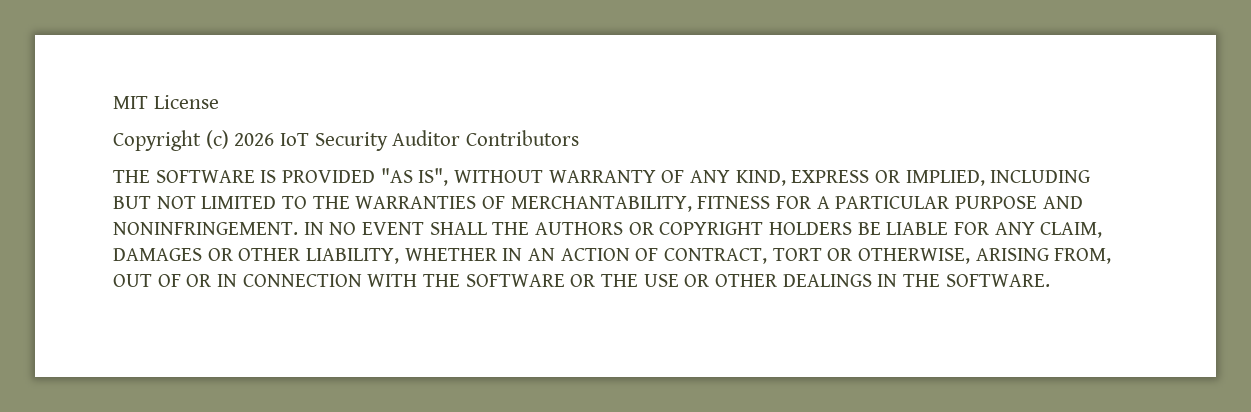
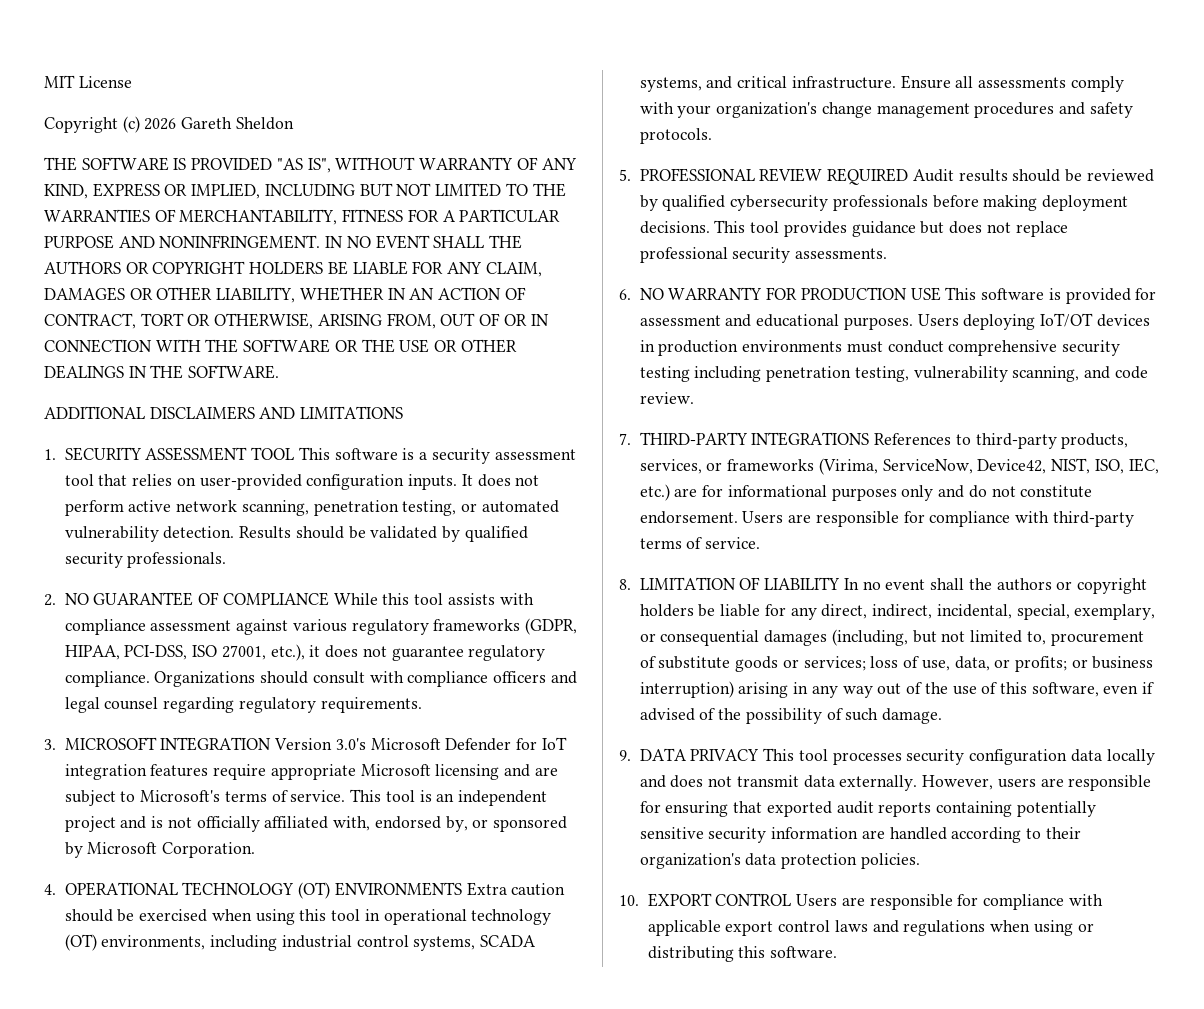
- Copyright (c) 2026 IoT Security Auditor Contributors
+ Copyright (c) 2026 Gareth Sheldon
+ ADDITIONAL DISCLAIMERS AND LIMITATIONS
+ 1. SECURITY ASSESSMENT TOOL This software is a security assessment tool that relies on user-provided configuration inputs. It does not perform active network scanning, penetration testing, or automated vulnerability detection. Results should be validated by qualified security professionals.
+ 2. NO GUARANTEE OF COMPLIANCE While this tool assists with compliance assessment against various regulatory frameworks (GDPR, HIPAA, PCI-DSS, ISO 27001, etc.), it does not guarantee regulatory compliance. Organizations should consult with compliance officers and legal counsel regarding regulatory requirements.
+ 3. MICROSOFT INTEGRATION Version 3.0's Microsoft Defender for IoT integration features require appropriate Microsoft licensing and are subject to Microsoft's terms of service. This tool is an independent project and is not officially affiliated with, endorsed by, or sponsored by Microsoft Corporation.
+ 4. OPERATIONAL TECHNOLOGY (OT) ENVIRONMENTS Extra caution should be exercised when using this tool in operational technology (OT) environments, including industrial control systems, SCADA systems, and critical infrastructure. Ensure all assessments comply with your organization's change management procedures and safety protocols.
+ 5. PROFESSIONAL REVIEW REQUIRED Audit results should be reviewed by qualified cybersecurity professionals before making deployment decisions. This tool provides guidance but does not replace professional security assessments.
+ 6. NO WARRANTY FOR PRODUCTION USE This software is provided for assessment and educational purposes. Users deploying IoT/OT devices in production environments must conduct comprehensive security testing including penetration testing, vulnerability scanning, and code review.
+ 7. THIRD-PARTY INTEGRATIONS References to third-party products, services, or frameworks (Virima, ServiceNow, Device42, NIST, ISO, IEC, etc.) are for informational purposes only and do not constitute endorsement. Users are responsible for compliance with third-party terms of service.
+ 8. LIMITATION OF LIABILITY In no event shall the authors or copyright holders be liable for any direct, indirect, incidental, special, exemplary, or consequential damages (including, but not limited to, procurement of substitute goods or services; loss of use, data, or profits; or business interruption) arising in any way out of the use of this software, even if advised of the possibility of such damage.
+ 9. DATA PRIVACY This tool processes security configuration data locally and does not transmit data externally. However, users are responsible for ensuring that exported audit reports containing potentially sensitive security information are handled according to their organization's data protection policies.
+ 10. EXPORT CONTROL Users are responsible for compliance with applicable export control laws and regulations when using or distributing this software.

